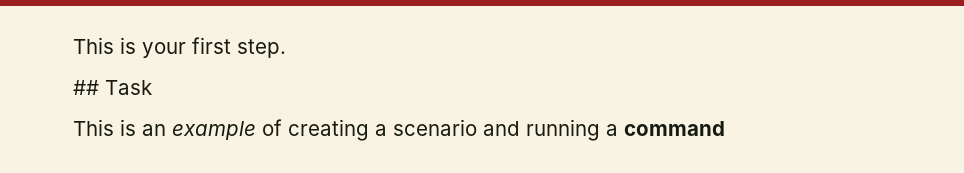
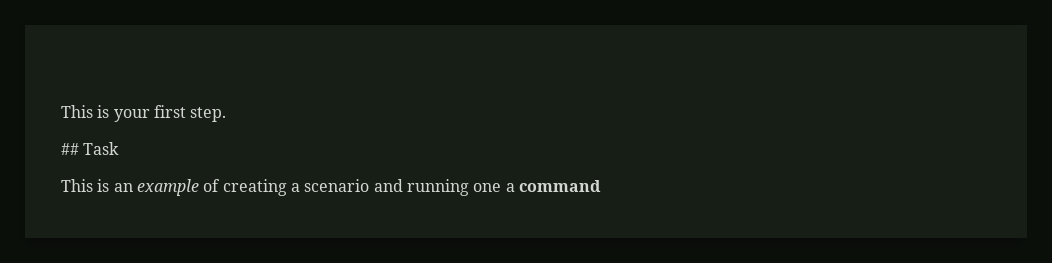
- This is an example of creating a scenario and running a command
+ This is an example of creating a scenario and running one a command

